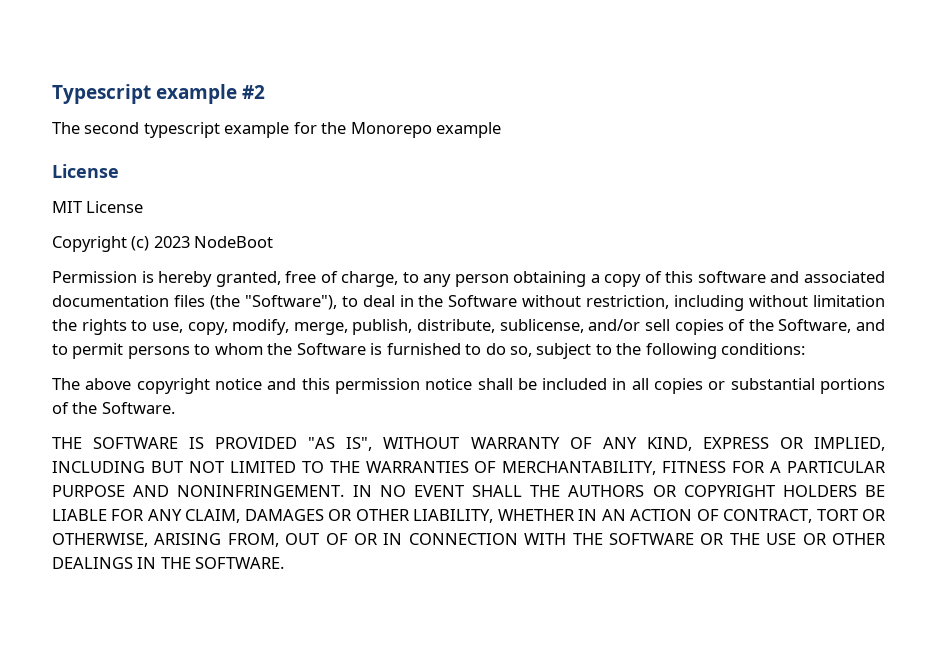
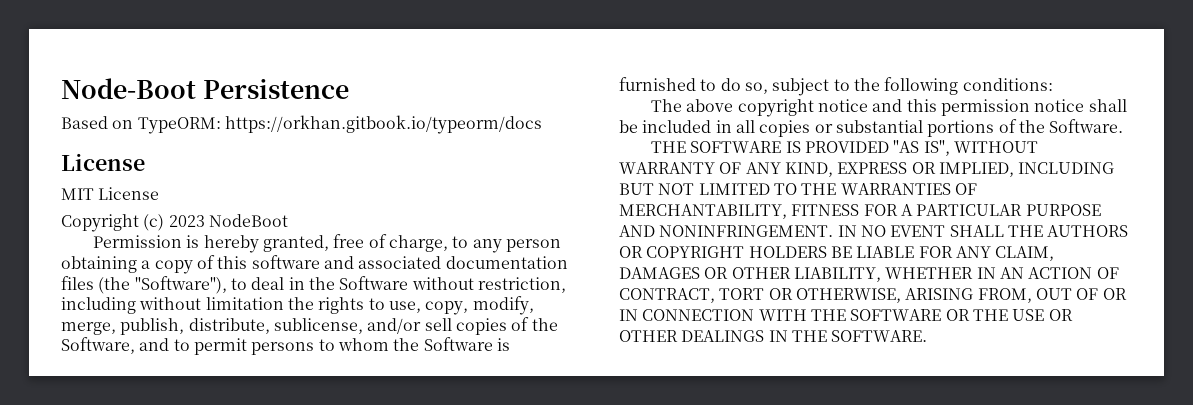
- Typescript example #2
- The second typescript example for the Monorepo example
+ Node-Boot Persistence
+ Based on TypeORM: https://orkhan.gitbook.io/typeorm/docs

